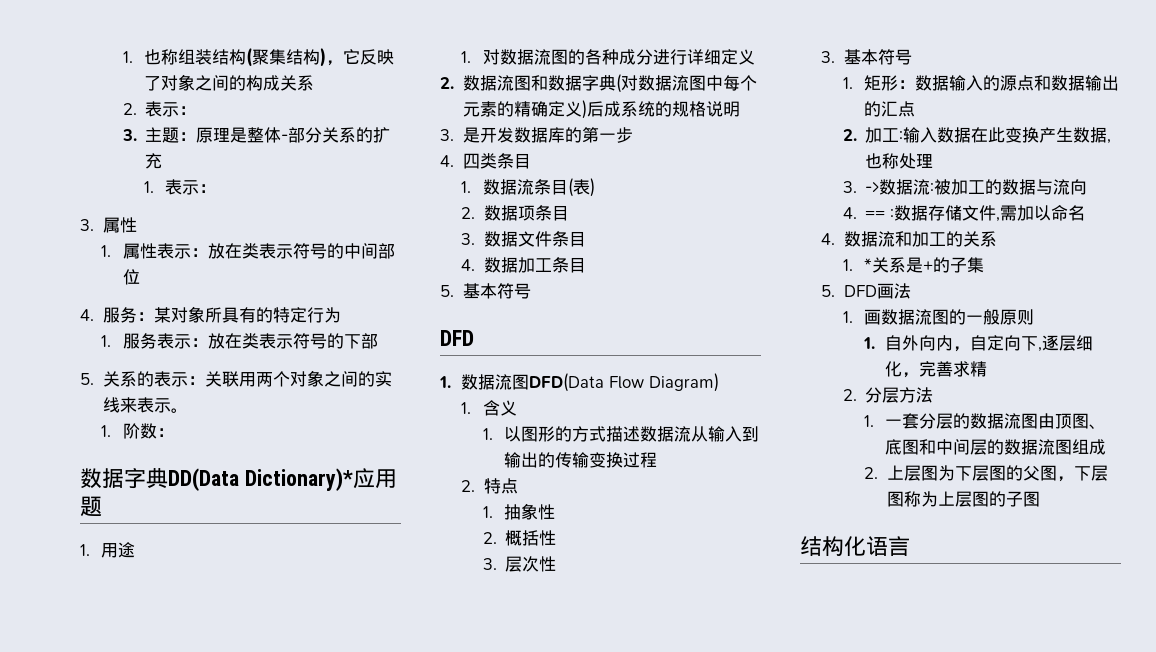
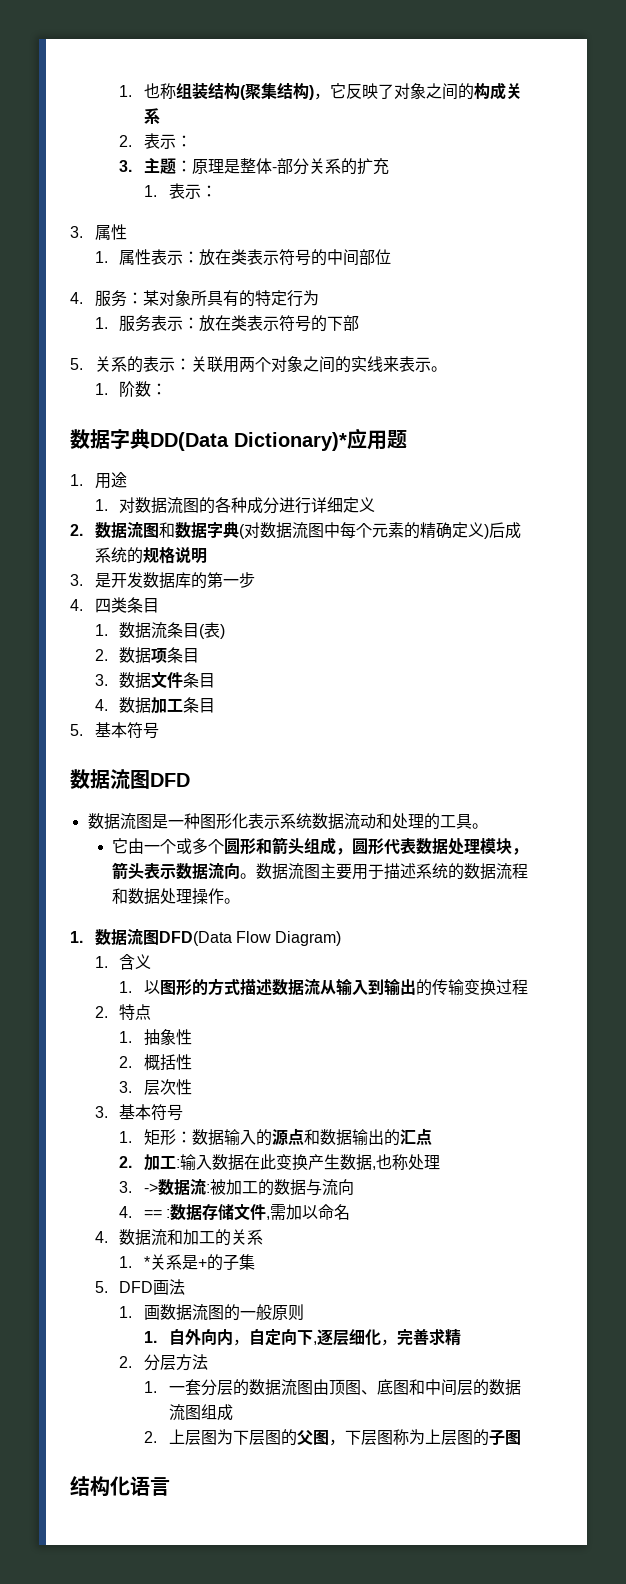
  5.基本符号
- DFD
+ 数据流图DFD
+ 数据流图是一种图形化表示系统数据流动和处理的工具。
+ 它由一个或多个圆形和箭头组成，圆形代表数据处理模块，箭头表示数据流向。数据流图主要用于描述系统的数据流程和数据处理操作。

